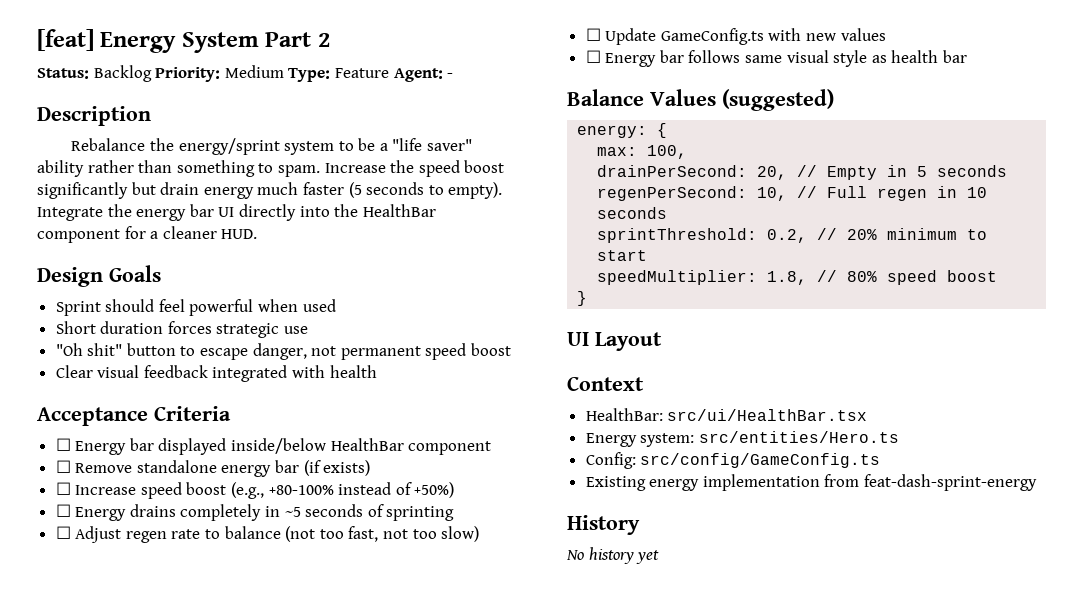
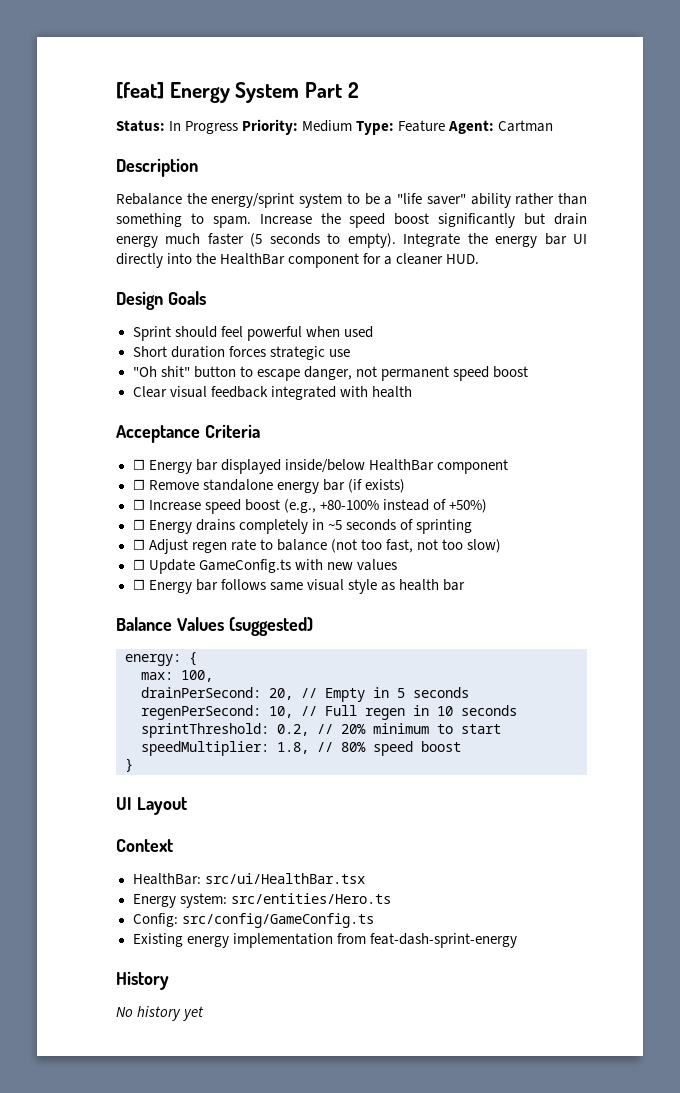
- Status: Backlog Priority: Medium Type: Feature Agent: -
+ Status: In Progress Priority: Medium Type: Feature Agent: Cartman

